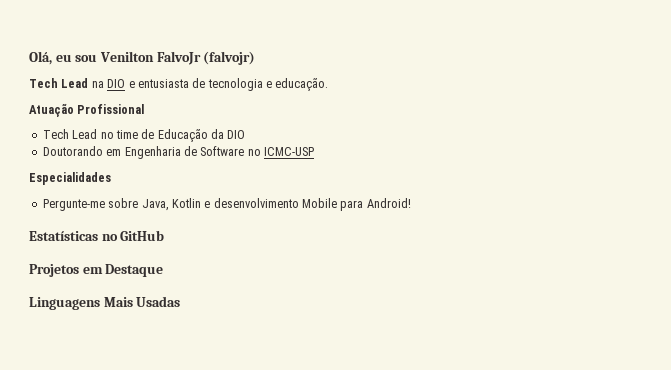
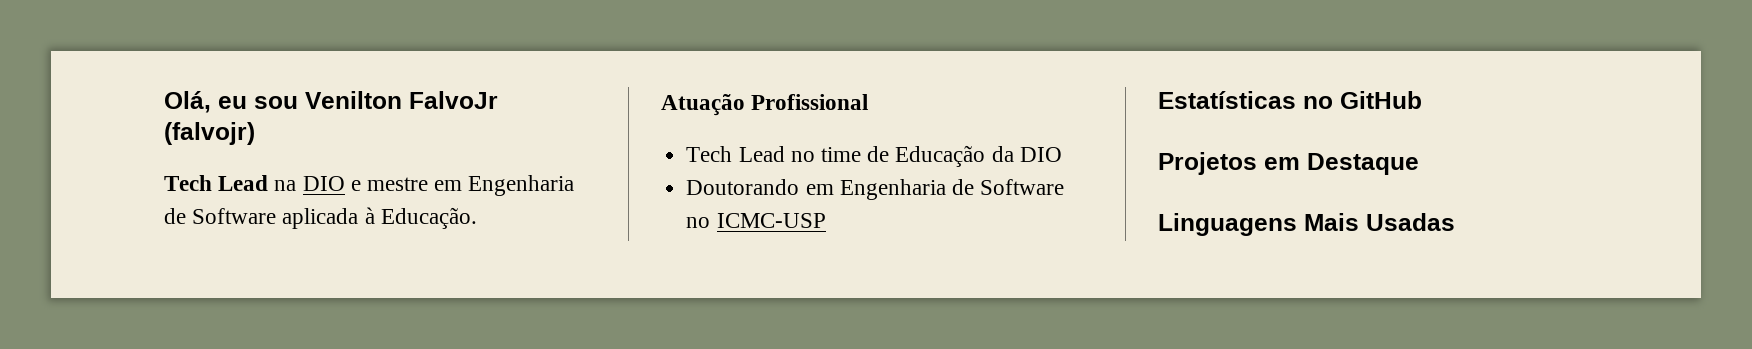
- Tech Lead na DIO e entusiasta de tecnologia e educação.
+ Tech Lead na DIO e mestre em Engenharia de Software aplicada à Educação.
- Especialidades
- Pergunte-me sobre Java, Kotlin e desenvolvimento Mobile para Android!

